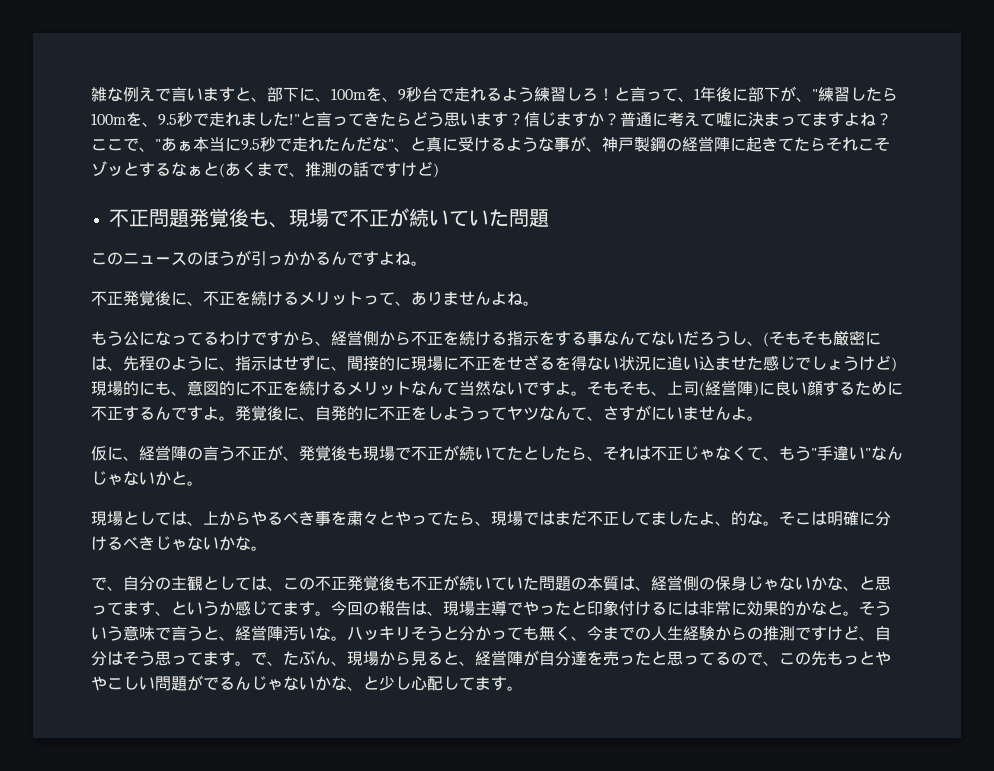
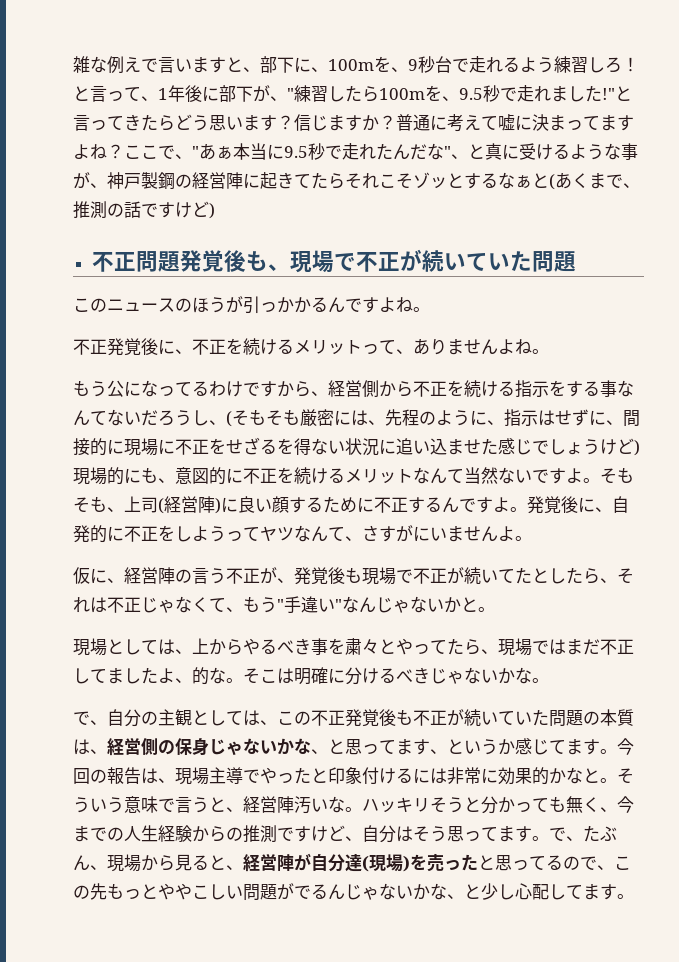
- で、たぶん、現場から見ると、経営陣が自分達を売ったと思ってるので、この先もっとややこしい問題がでるんじゃないかな、と少し心配してます。
+ で、たぶん、現場から見ると、経営陣が自分達(現場)を売ったと思ってるので、この先もっとややこしい問題がでるんじゃないかな、と少し心配してます。

